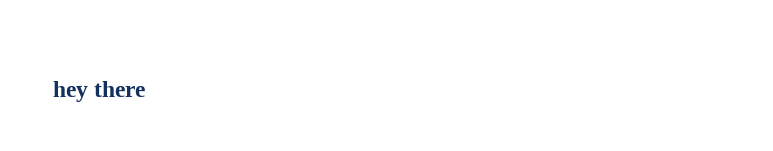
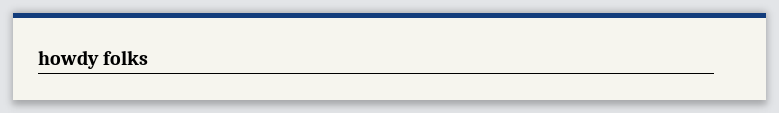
- hey there
+ howdy folks

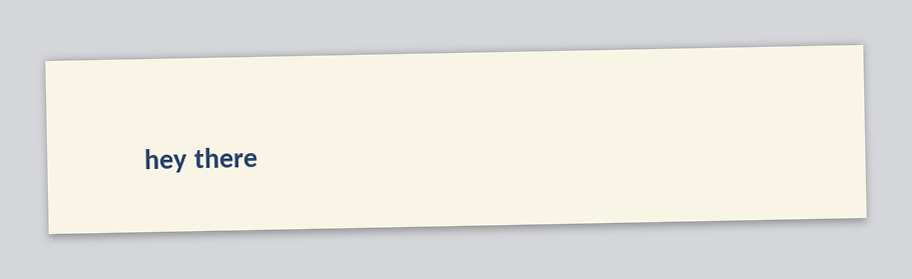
- howdy folks
+ hey there

